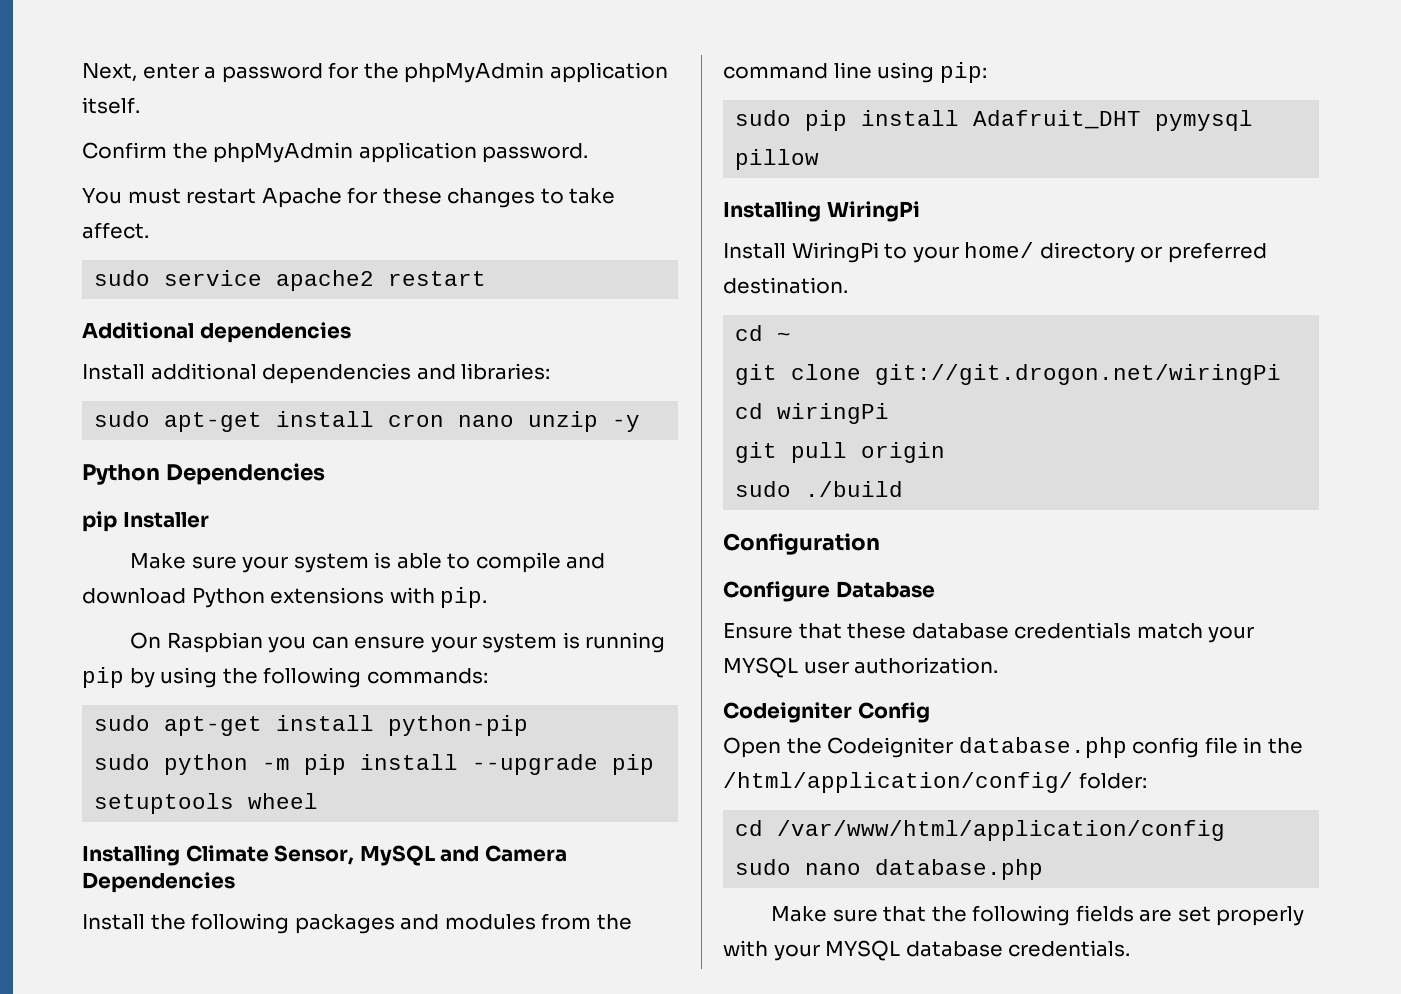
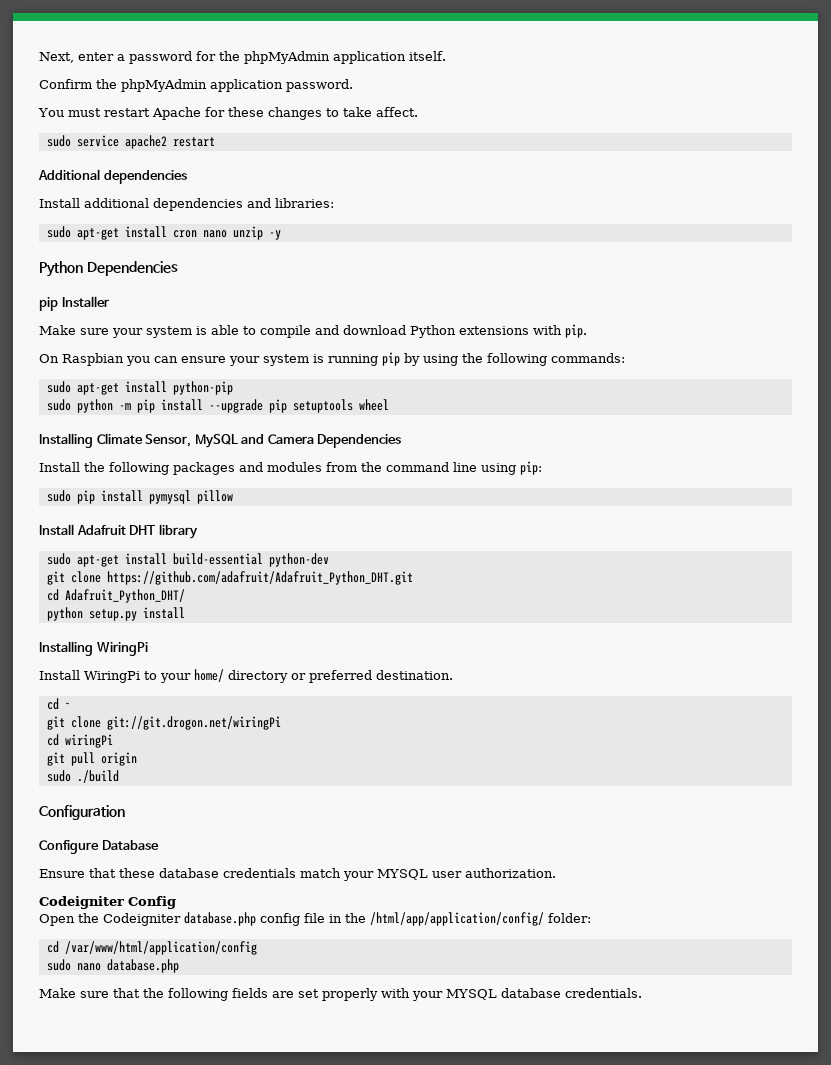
- sudo pip install Adafruit_DHT pymysql pillow
+ sudo pip install pymysql pillow
+ Install Adafruit DHT library
+ sudo apt-get install build-essential python-dev
+ git clone https://github.com/adafruit/Adafruit_Python_DHT.git
+ cd Adafruit_Python_DHT/
+ python setup.py install
- Open the Codeigniter database.php config file in the /html/application/config/ folder:
+ Open the Codeigniter database.php config file in the /html/app/application/config/ folder:

